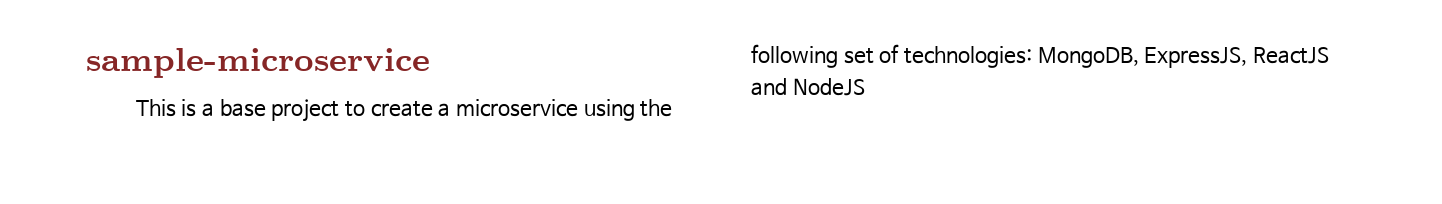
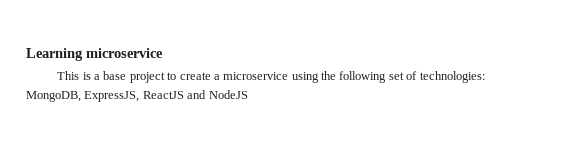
- sample-microservice
+ Learning microservice

